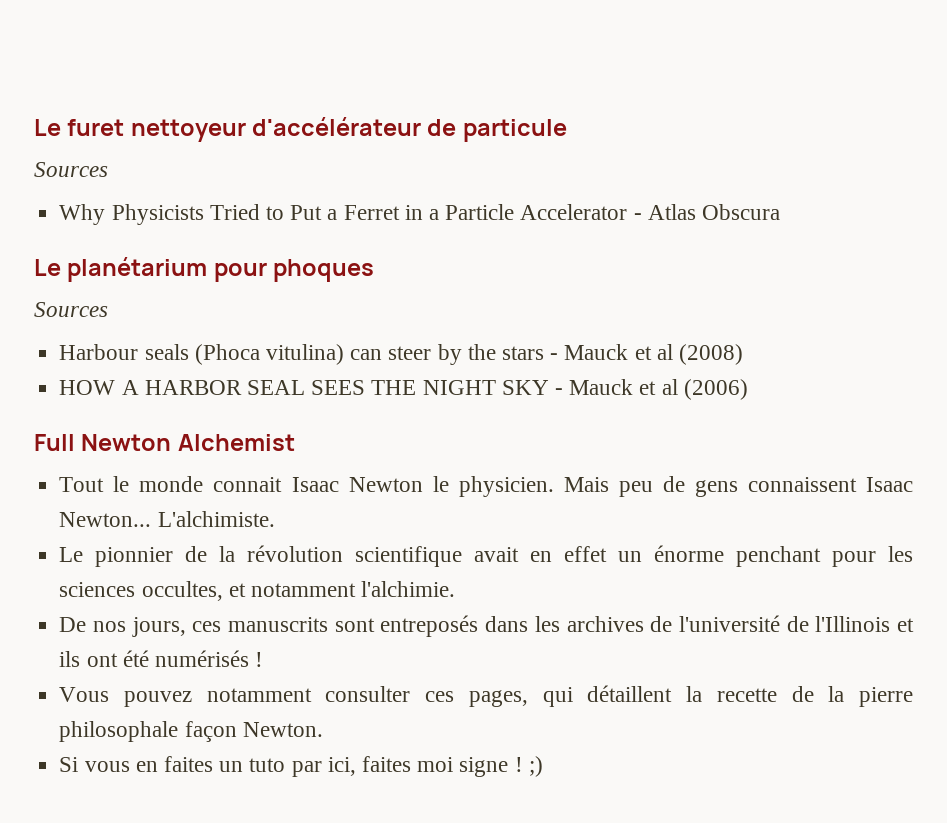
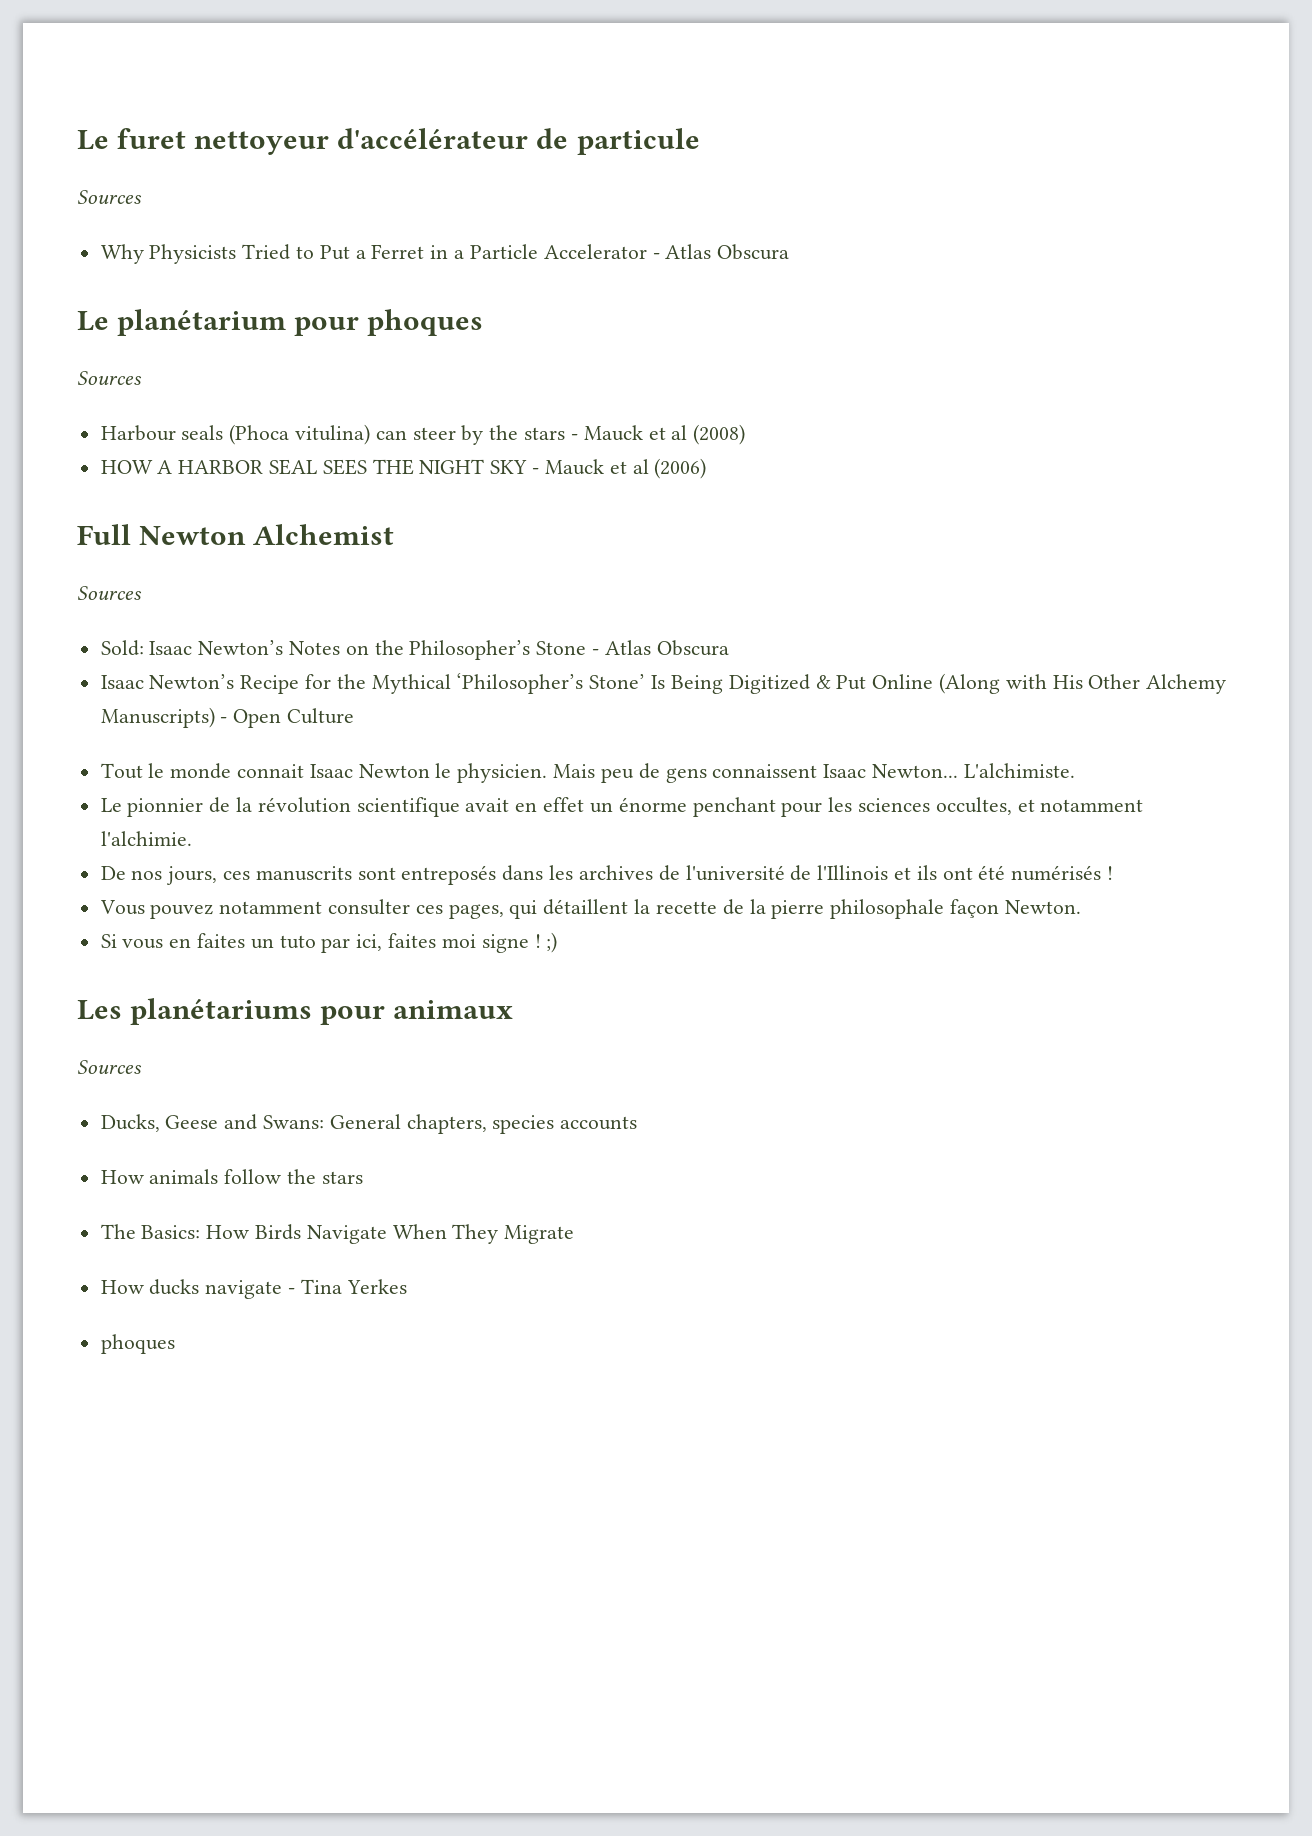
  Full Newton Alchemist
+ Sources
+ Sold: Isaac Newton’s Notes on the Philosopher’s Stone - Atlas Obscura
+ Isaac Newton’s Recipe for the Mythical ‘Philosopher’s Stone’ Is Being Digitized & Put Online (Along with His Other Alchemy Manuscripts) - Open Culture
+ Les planétariums pour animaux
+ Sources
+ Ducks, Geese and Swans: General chapters, species accounts
+ How animals follow the stars
+ The Basics: How Birds Navigate When They Migrate
+ How ducks navigate - Tina Yerkes
+ phoques

